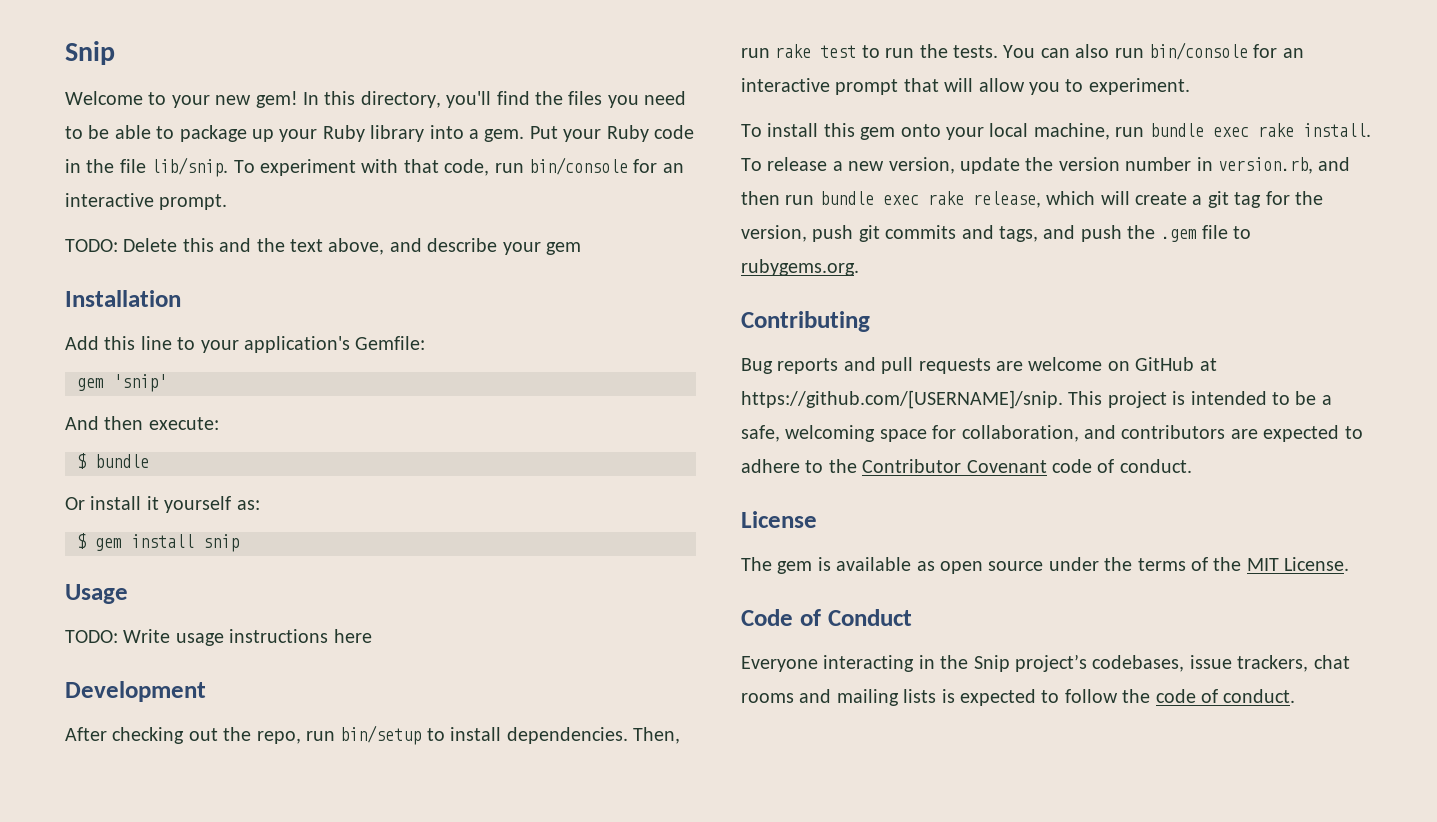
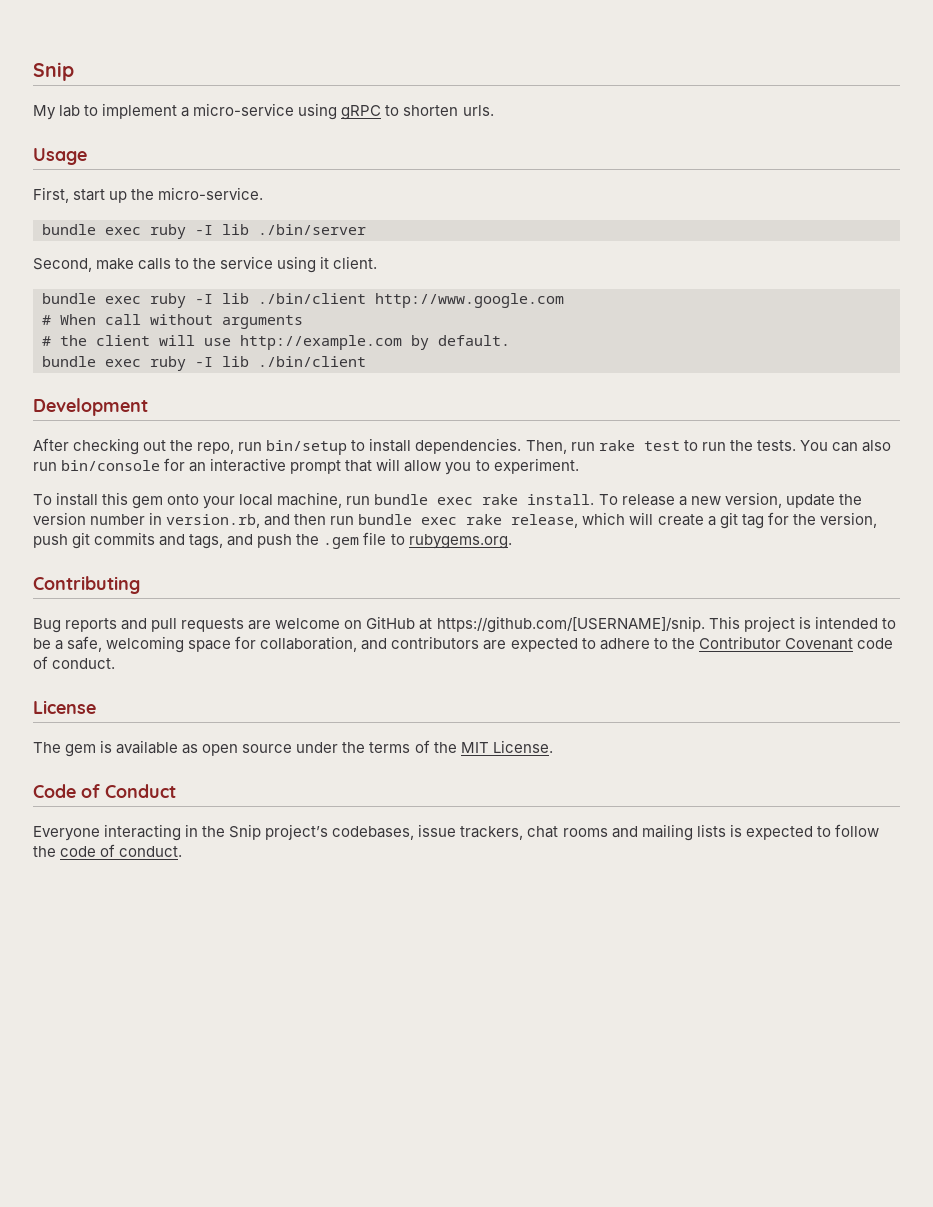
- Welcome to your new gem! In this directory, you'll find the files you need to be able to package up your Ruby library into a gem. Put your Ruby code in the file lib/snip. To experiment with that code, run bin/console for an interactive prompt.
- TODO: Delete this and the text above, and describe your gem
- Installation
- Add this line to your application's Gemfile:
- gem 'snip'
- And then execute:
- $ bundle
- Or install it yourself as:
- $ gem install snip
+ My lab to implement a micro-service using gRPC to shorten urls.
  Usage
- TODO: Write usage instructions here
+ First, start up the micro-service.
+ bundle exec ruby -I lib ./bin/server
+ Second, make calls to the service using it client.
+ bundle exec ruby -I lib ./bin/client http://www.google.com
+ # When call without arguments
+ # the client will use http://example.com by default.
+ bundle exec ruby -I lib ./bin/client

